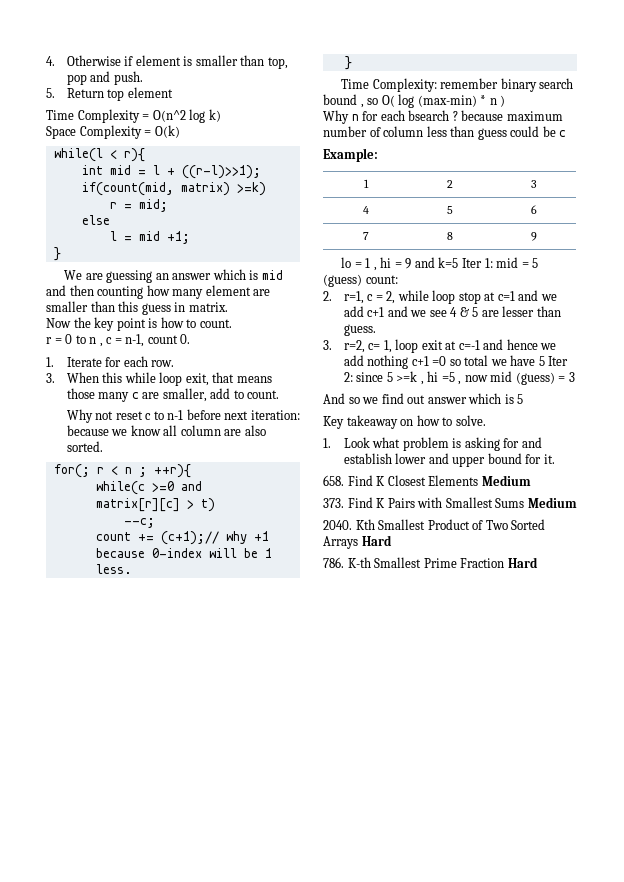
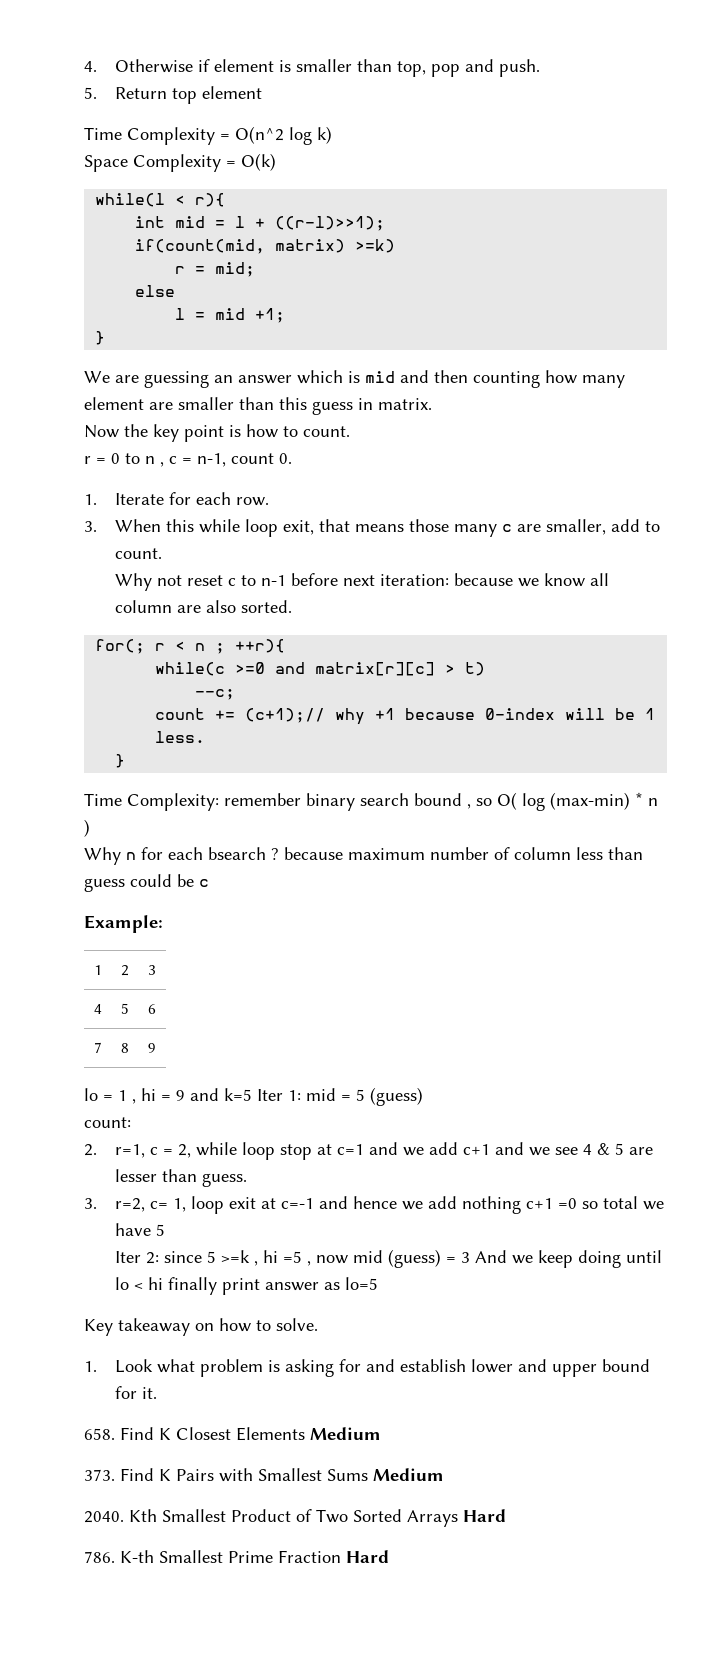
- lo = 1 , hi = 9 and k=5 Iter 1: mid = 5 (guess) count:
+ lo = 1 , hi = 9 and k=5 Iter 1: mid = 5 (guess)
+ count:
- 3. r=2, c= 1, loop exit at c=-1 and hence we add nothing c+1 =0 so total we have 5 Iter 2: since 5 >=k , hi =5 , now mid (guess) = 3
- And so we find out answer which is 5
+ 3. r=2, c= 1, loop exit at c=-1 and hence we add nothing c+1 =0 so total we have 5
+ Iter 2: since 5 >=k , hi =5 , now mid (guess) = 3 And we keep doing until lo < hi finally print answer as lo=5

